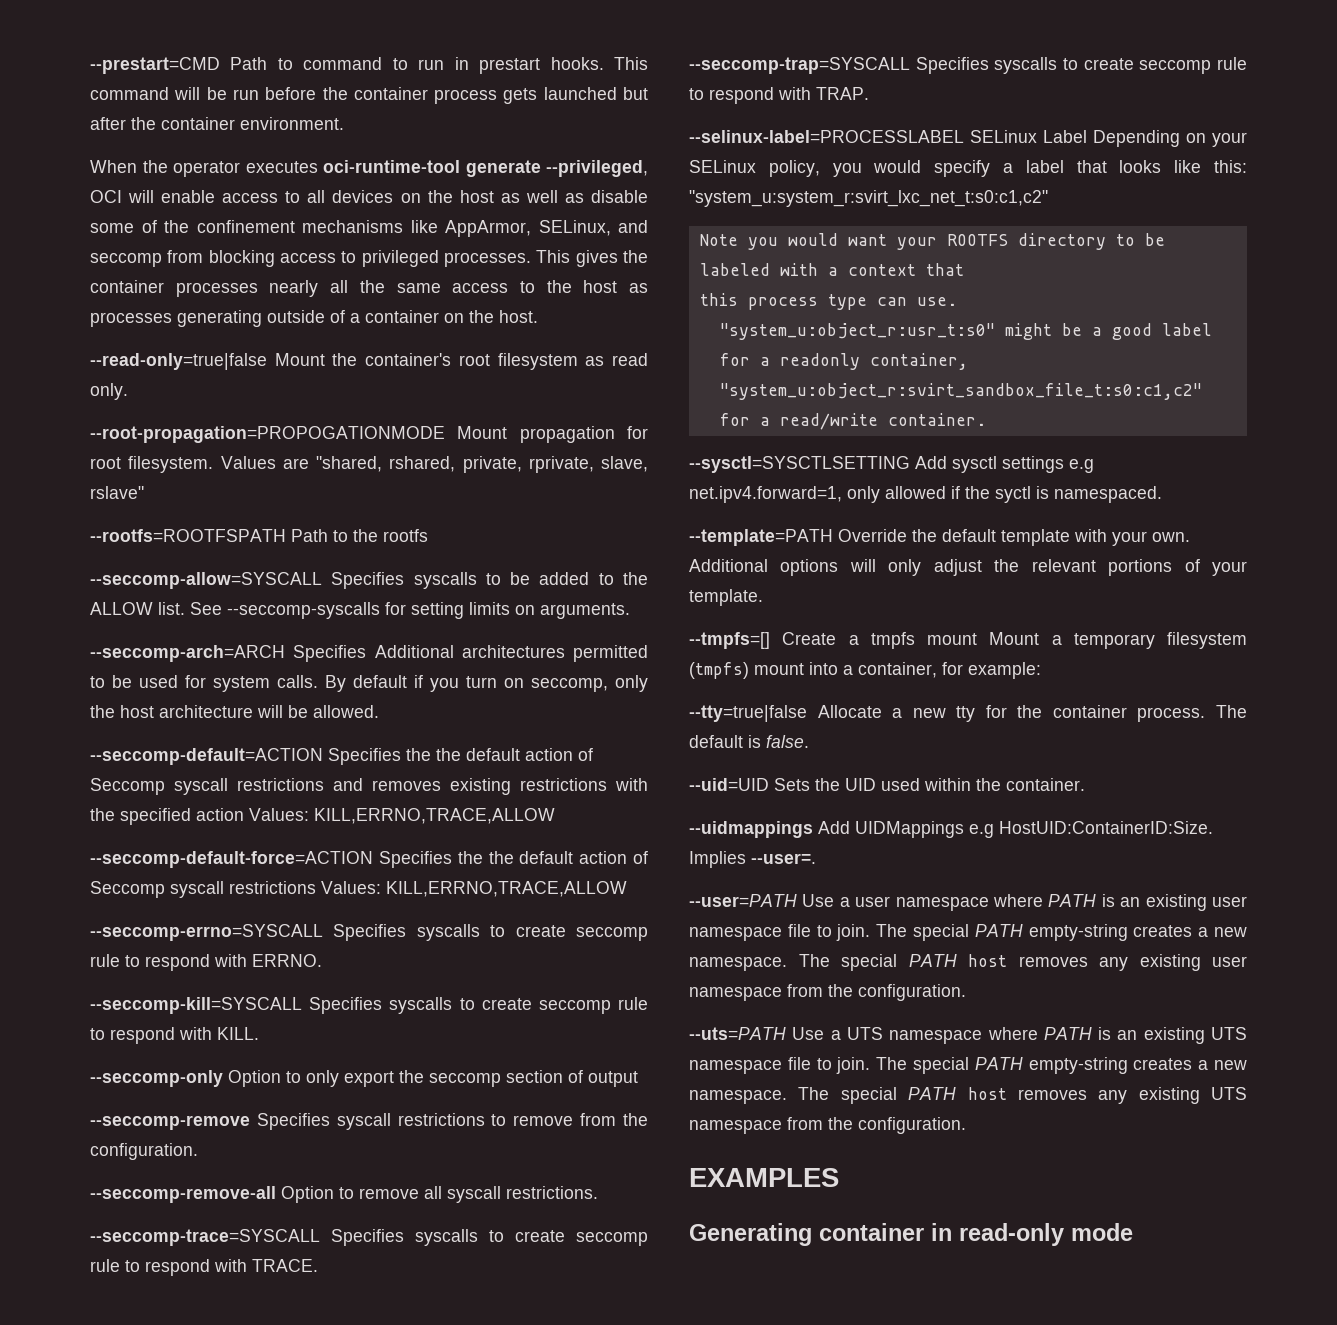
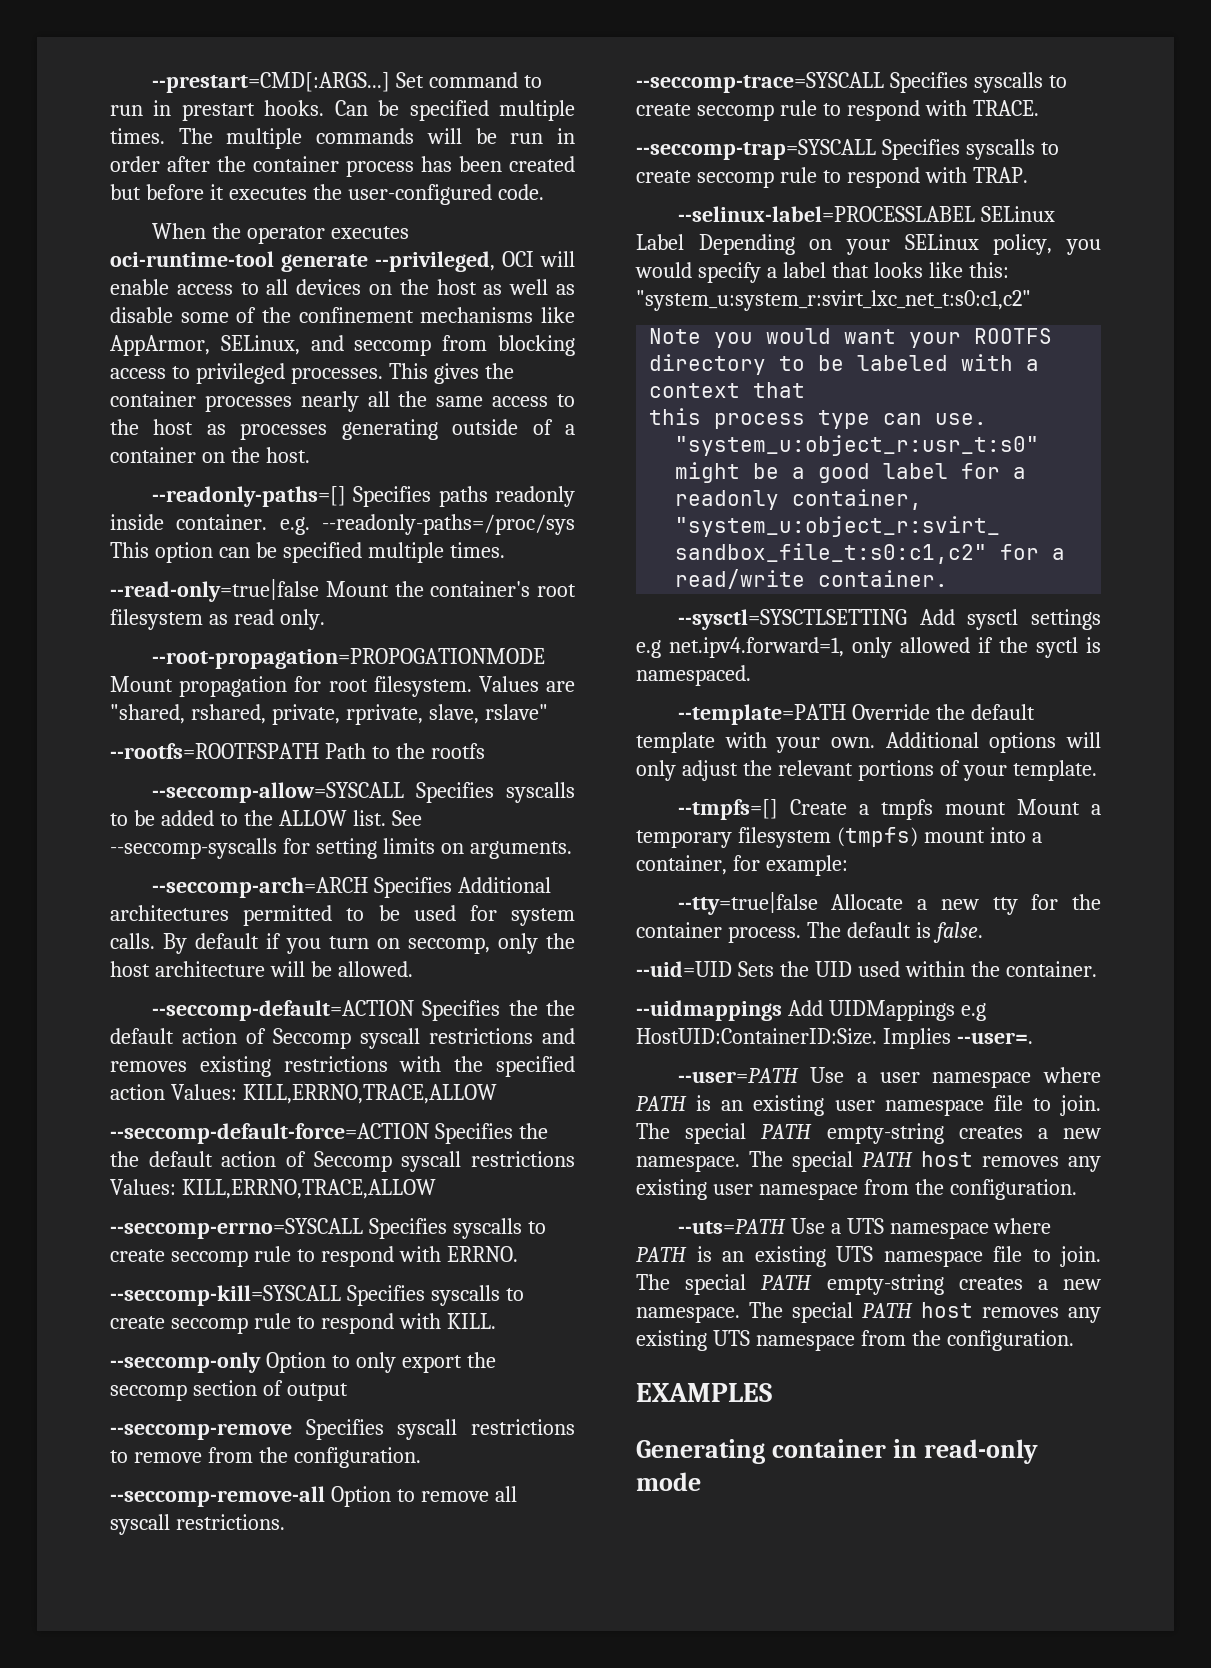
- --prestart=CMD Path to command to run in prestart hooks.
+ --prestart=CMD[:ARGS...] Set command to run in prestart hooks.
- This command will be run before the container process gets launched but after the container environment.
+ Can be specified multiple times. The multiple commands will be run in order after the container process has been created but before it executes the user-configured code.
+ --readonly-paths=[] Specifies paths readonly inside container. e.g. --readonly-paths=/proc/sys This option can be specified multiple times.

